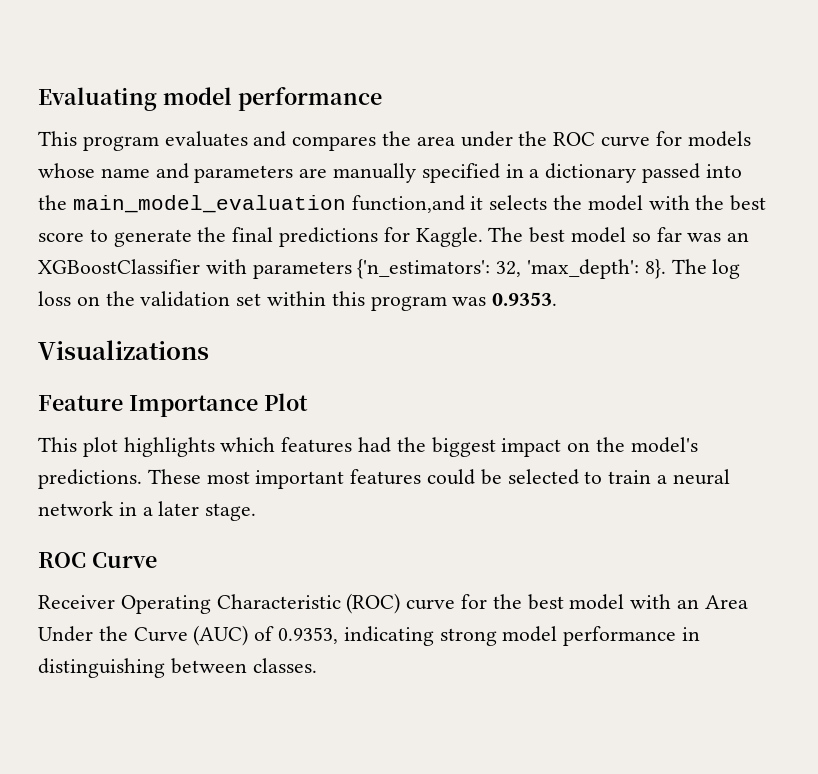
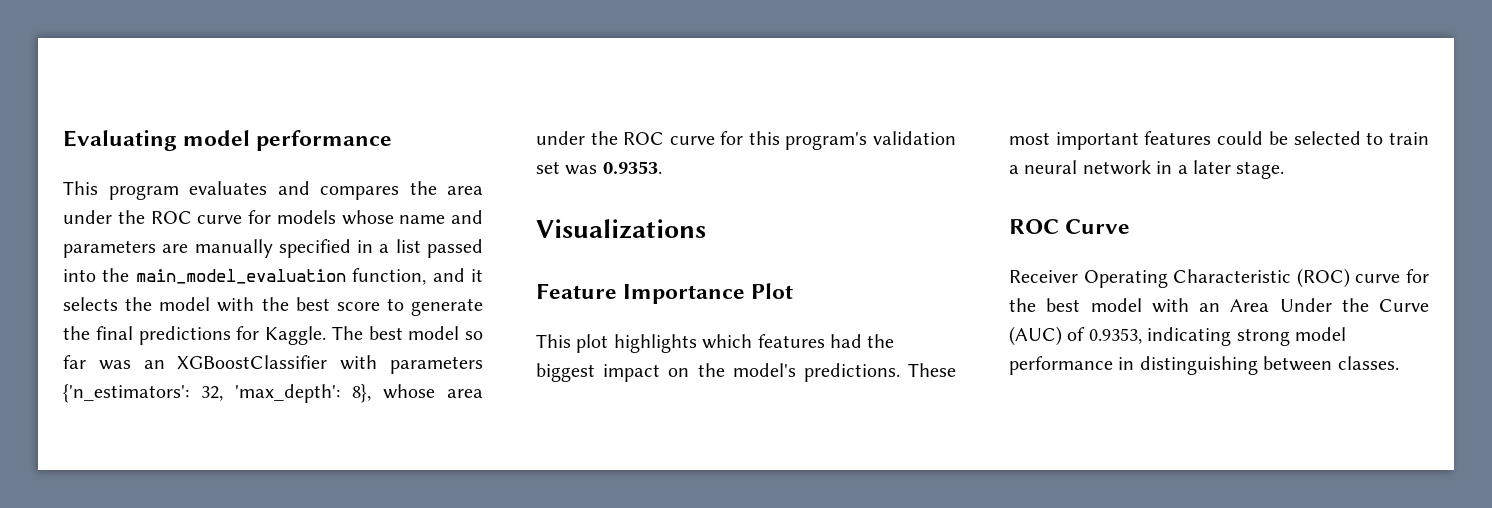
- This program evaluates and compares the area under the ROC curve for models whose name and parameters are manually specified in a dictionary passed into the main_model_evaluation function,and it selects the model with the best score to generate the final predictions for Kaggle.
+ This program evaluates and compares the area under the ROC curve for models whose name and parameters are manually specified in a list passed into the main_model_evaluation function, and it selects the model with the best score to generate the final predictions for Kaggle.
- The best model so far was an XGBoostClassifier with parameters {'n_estimators': 32, 'max_depth': 8}. The log loss on the validation set within this program was 0.9353.
+ The best model so far was an XGBoostClassifier with parameters {'n_estimators': 32, 'max_depth': 8}, whose area under the ROC curve for this program's validation set was 0.9353.

